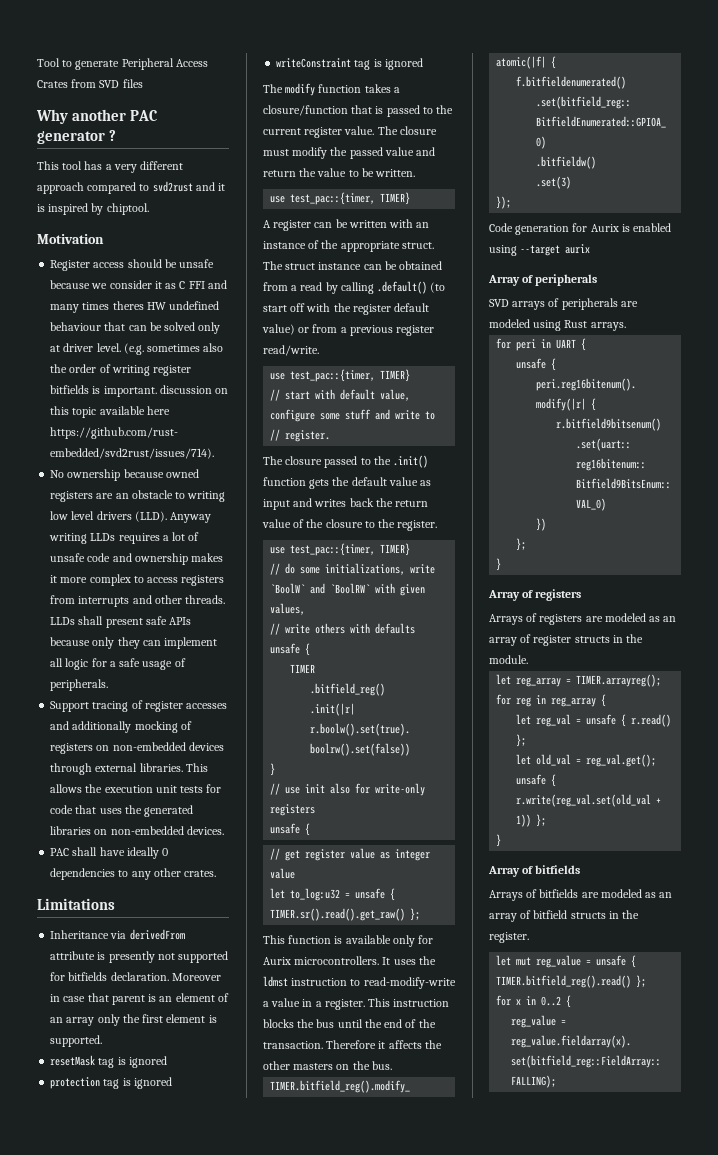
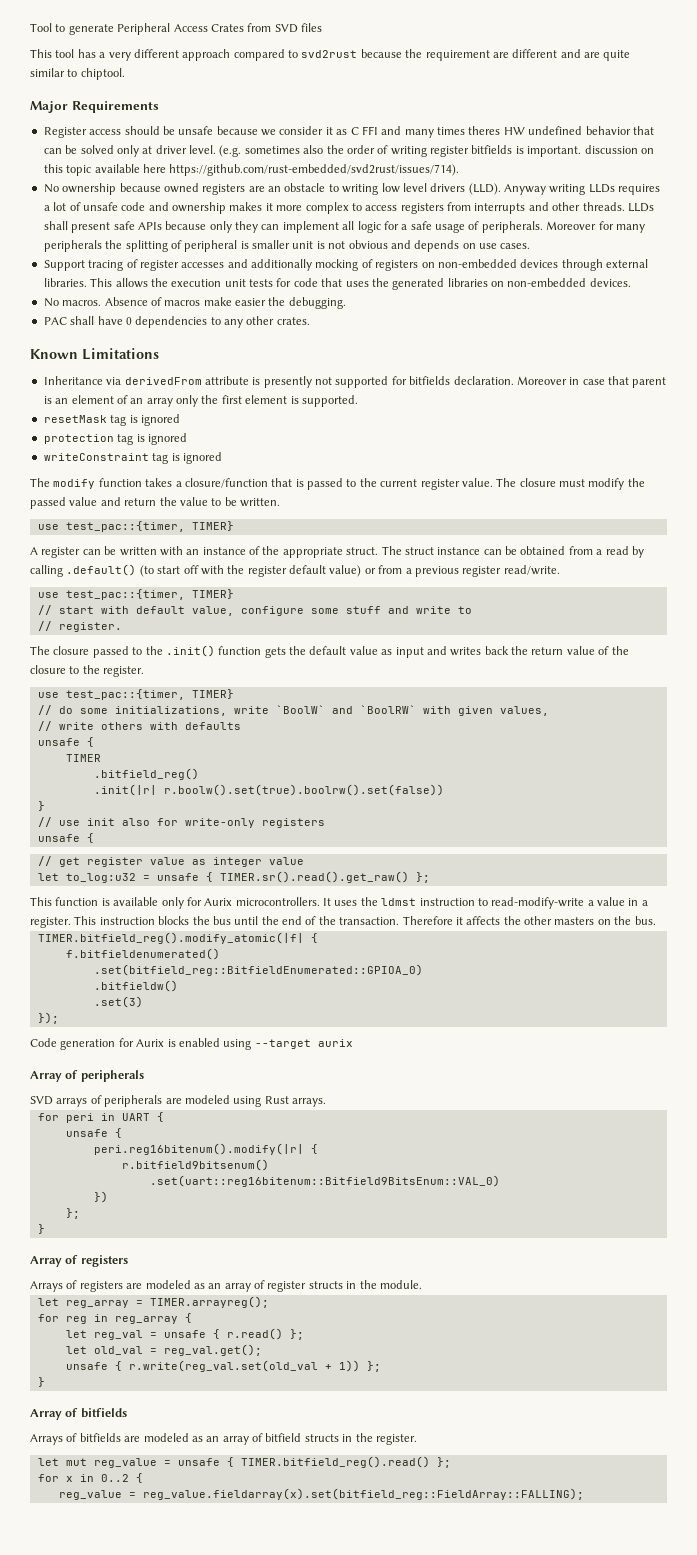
- Why another PAC generator ?
- This tool has a very different approach compared to svd2rust and it is inspired by chiptool.
+ This tool has a very different approach compared to svd2rust because the requirement are different and are quite similar to chiptool.
- Motivation
+ Major Requirements
- Register access should be unsafe because we consider it as C FFI and many times theres HW undefined behaviour that can be solved only at driver level.
+ Register access should be unsafe because we consider it as C FFI and many times theres HW undefined behavior that can be solved only at driver level.
+ Moreover for many peripherals the splitting of peripheral is smaller unit is not obvious and depends on use cases.
+ No macros. Absence of macros make easier the debugging.
- PAC shall have ideally 0 dependencies to any other crates.
+ PAC shall have 0 dependencies to any other crates.
- Limitations
+ Known Limitations

